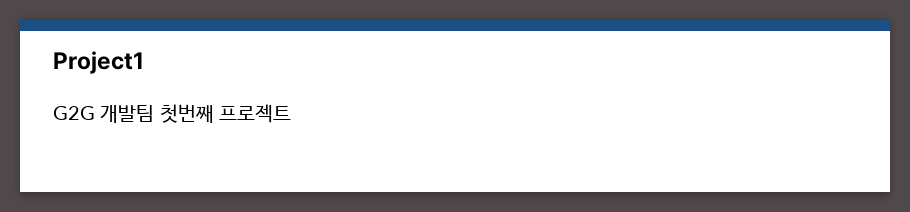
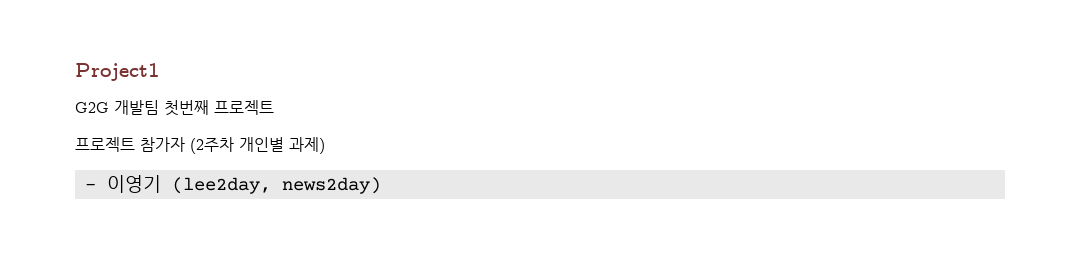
+ 프로젝트 참가자 (2주차 개인별 과제)
+ - 이영기 (lee2day, news2day)

